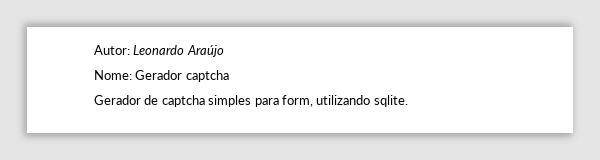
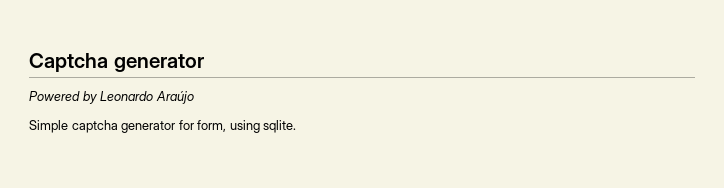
- Autor: Leonardo Araújo
+ Captcha generator
+ Powered by Leonardo Araújo
- Nome: Gerador captcha
- Gerador de captcha simples para form, utilizando sqlite.
+ Simple captcha generator for form, using sqlite.

